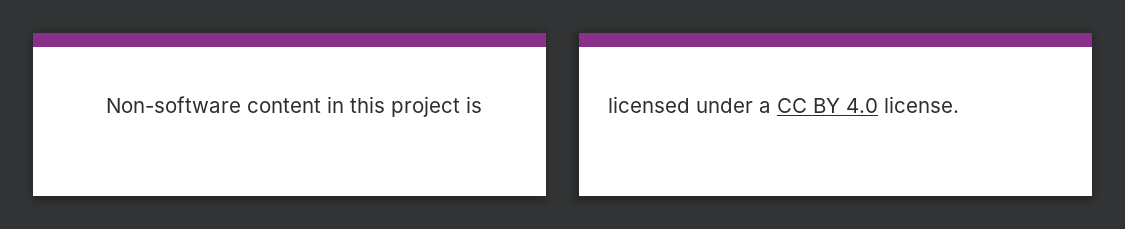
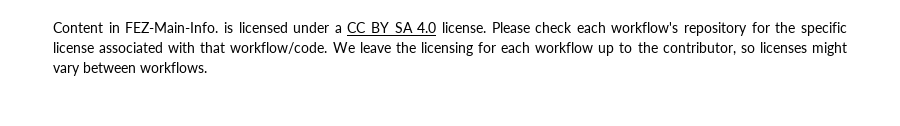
- Non-software content in this project is licensed under a CC BY 4.0 license.
+ Content in FEZ-Main-Info. is licensed under a CC BY SA 4.0 license.
+ Please check each workflow's repository for the specific license associated with that workflow/code. We leave the licensing for each workflow up to the contributor, so licenses might vary between workflows.

